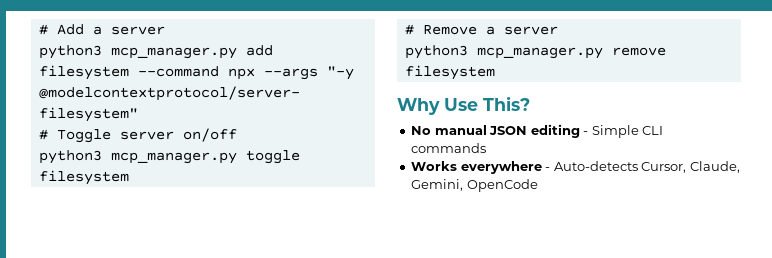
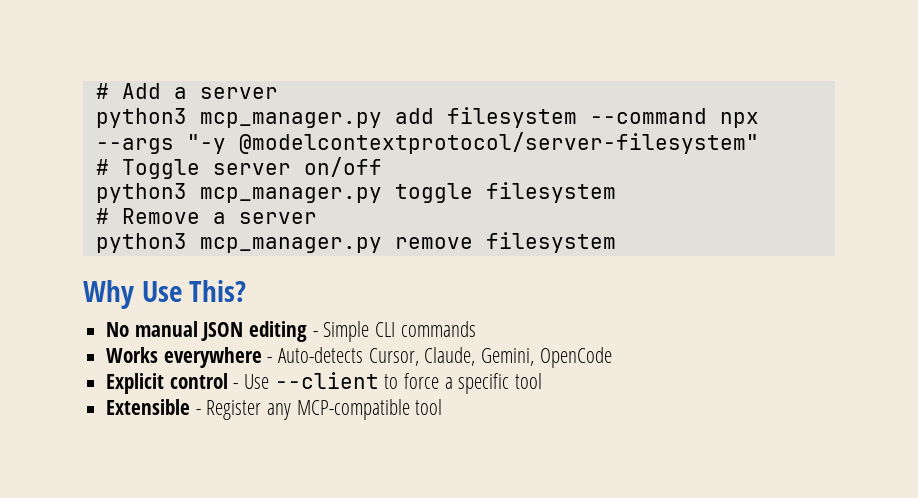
+ Explicit control - Use --client to force a specific tool
+ Extensible - Register any MCP-compatible tool

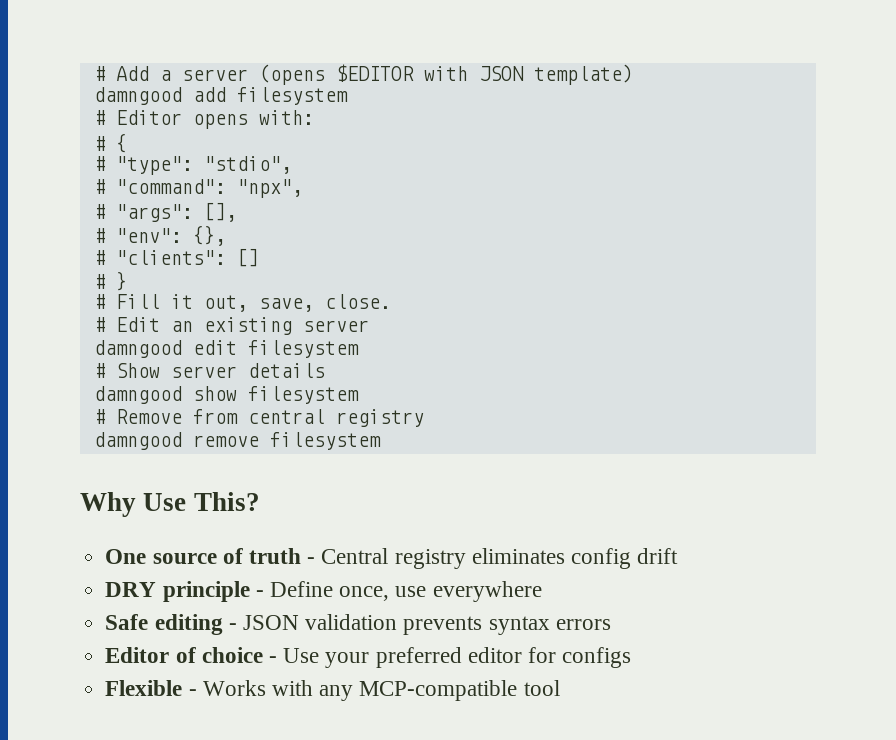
- # Add a server
- python3 mcp_manager.py add filesystem --command npx --args "-y @modelcontextprotocol/server-filesystem"
- # Toggle server on/off
- python3 mcp_manager.py toggle filesystem
+ # Add a server (opens $EDITOR with JSON template)
+ damngood add filesystem
+ # Editor opens with:
+ # {
+ # "type": "stdio",
+ # "command": "npx",
+ # "args": [],
+ # "env": {},
+ # "clients": []
+ # }
+ # Fill it out, save, close.
+ # Edit an existing server
+ damngood edit filesystem
+ # Show server details
+ damngood show filesystem
- # Remove a server
- python3 mcp_manager.py remove filesystem
+ # Remove from central registry
+ damngood remove filesystem
- No manual JSON editing - Simple CLI commands
- Works everywhere - Auto-detects Cursor, Claude, Gemini, OpenCode
- Explicit control - Use --client to force a specific tool
- Extensible - Register any MCP-compatible tool
+ One source of truth - Central registry eliminates config drift
+ DRY principle - Define once, use everywhere
+ Safe editing - JSON validation prevents syntax errors
+ Editor of choice - Use your preferred editor for configs
+ Flexible - Works with any MCP-compatible tool

